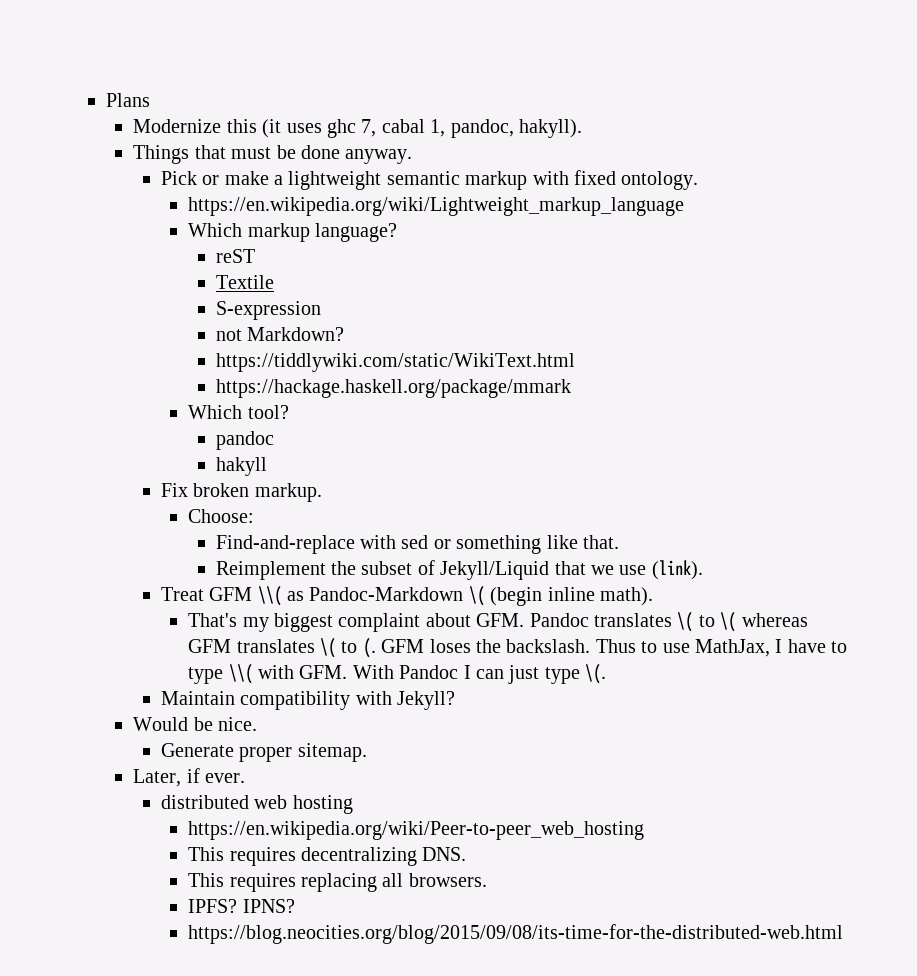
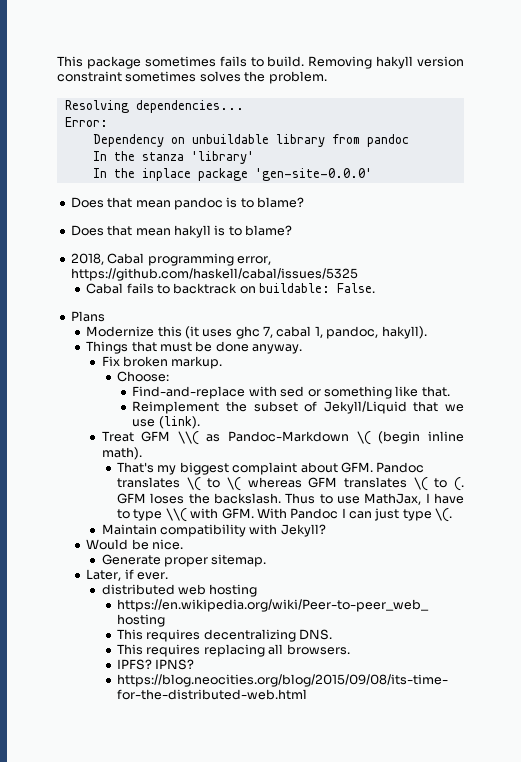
+ This package sometimes fails to build. Removing hakyll version constraint sometimes solves the problem.
+ Resolving dependencies...
+ Error:
+ Dependency on unbuildable library from pandoc
+ In the stanza 'library'
+ In the inplace package 'gen-site-0.0.0'
+ Does that mean pandoc is to blame?
+ Does that mean hakyll is to blame?
+ 2018, Cabal programming error, https://github.com/haskell/cabal/issues/5325
+ Cabal fails to backtrack on buildable: False.
- Pick or make a lightweight semantic markup with fixed ontology.
- https://en.wikipedia.org/wiki/Lightweight_markup_language
- Which markup language?
- reST
- Textile
- S-expression
- not Markdown?
- https://tiddlywiki.com/static/WikiText.html
- https://hackage.haskell.org/package/mmark
- Which tool?
- pandoc
- hakyll

